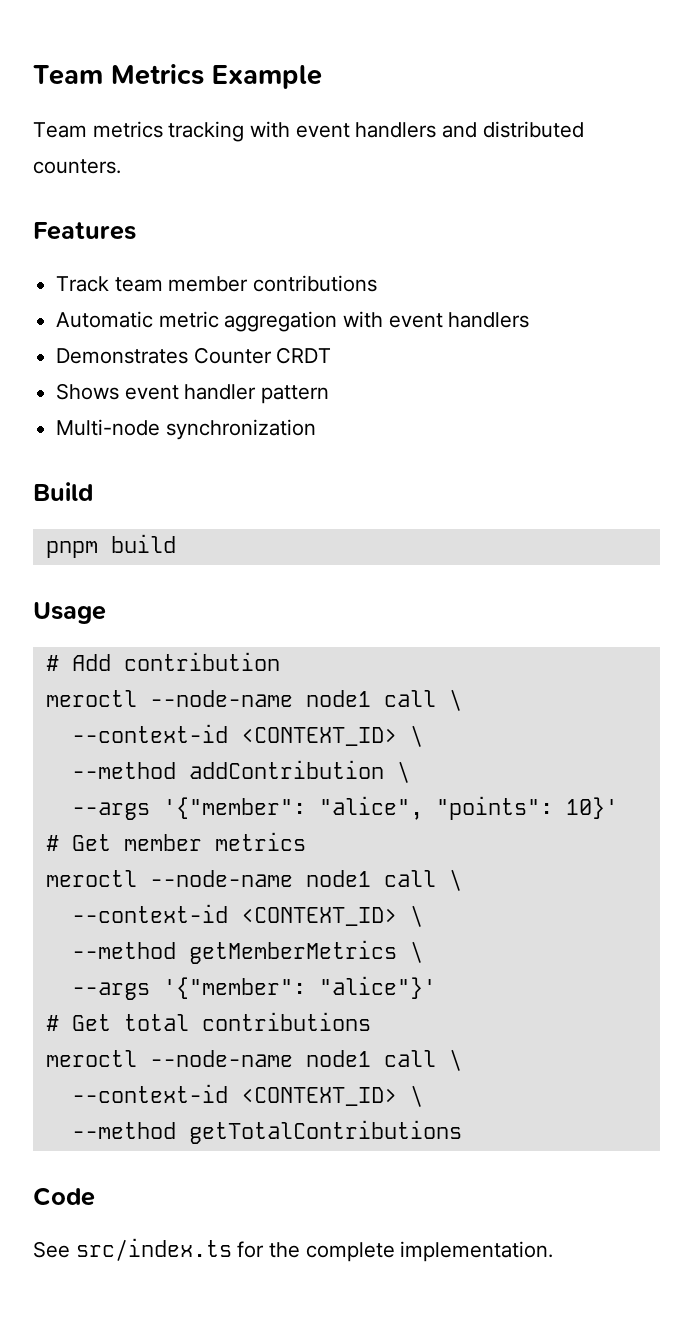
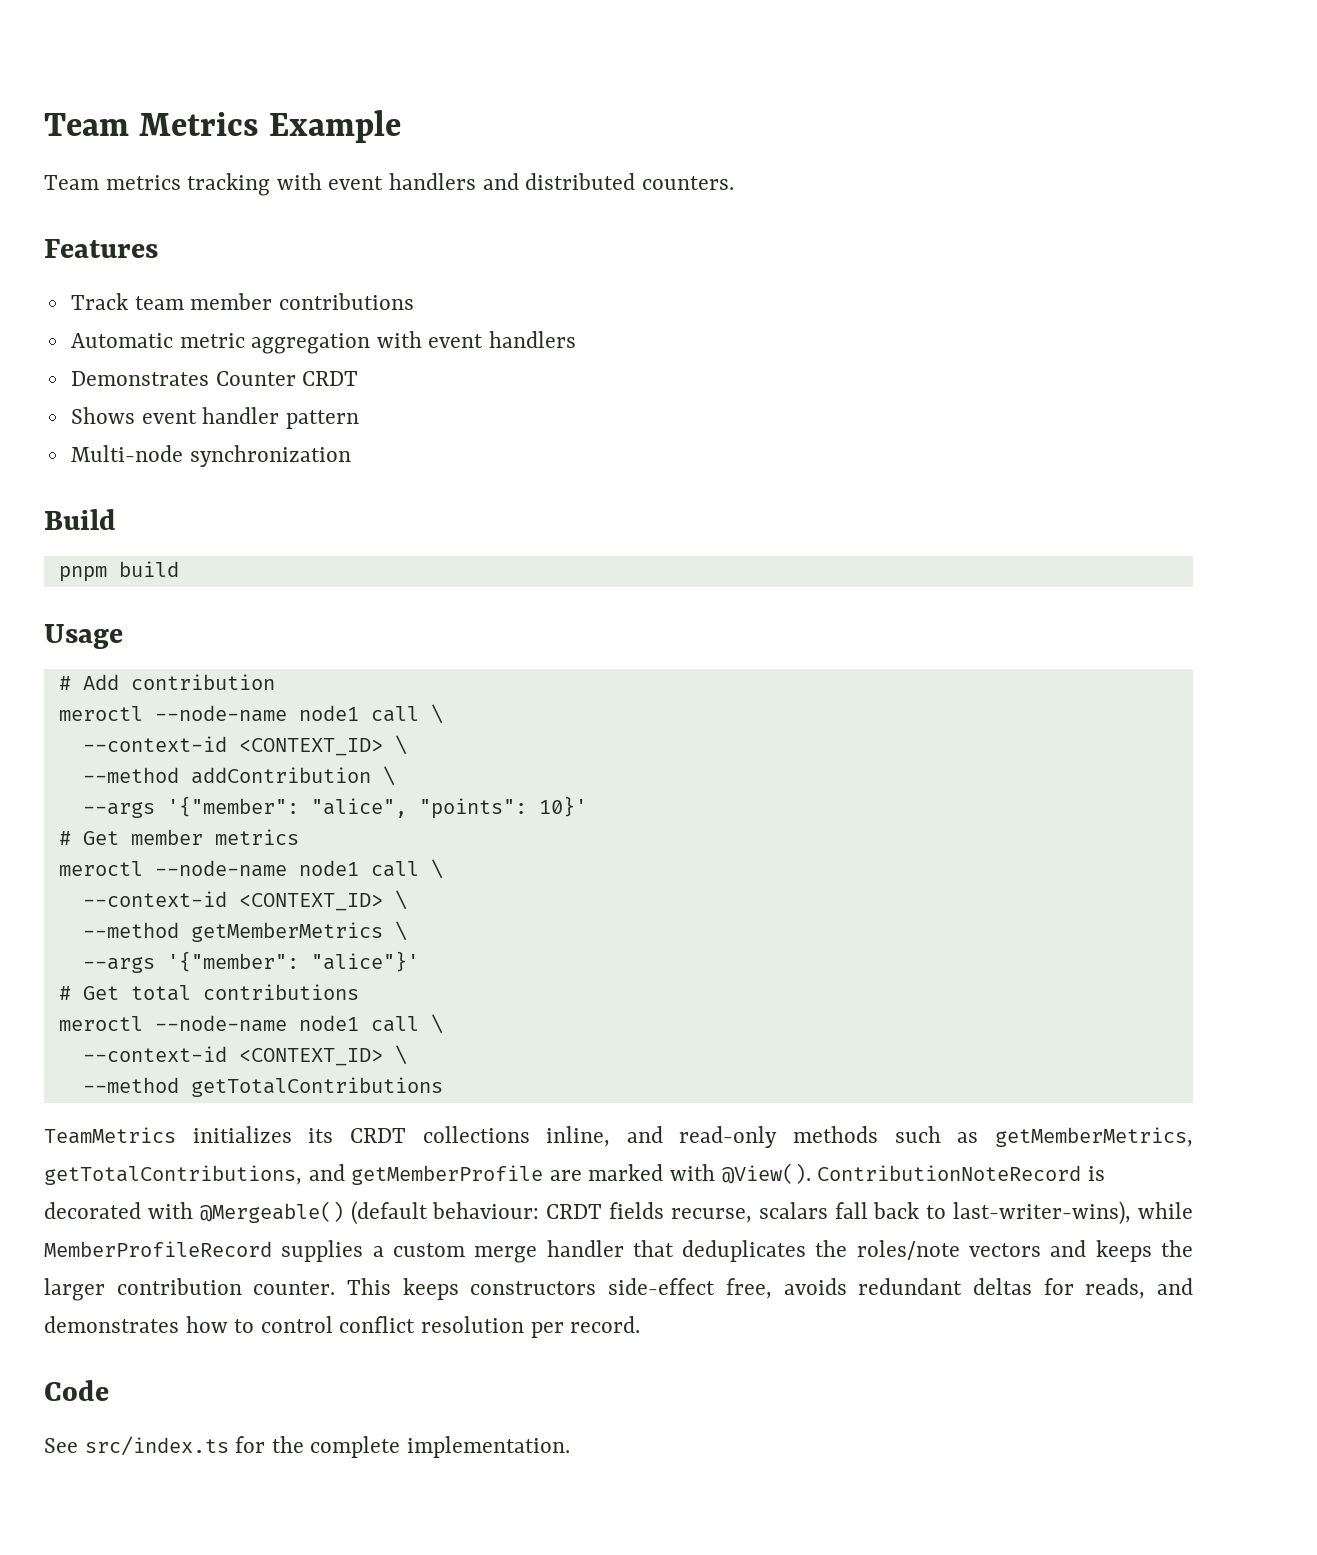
+ TeamMetrics initializes its CRDT collections inline, and read-only methods such as getMemberMetrics, getTotalContributions, and getMemberProfile are marked with @View(). ContributionNoteRecord is decorated with @Mergeable() (default behaviour: CRDT fields recurse, scalars fall back to last-writer-wins), while MemberProfileRecord supplies a custom merge handler that deduplicates the roles/note vectors and keeps the larger contribution counter. This keeps constructors side-effect free, avoids redundant deltas for reads, and demonstrates how to control conflict resolution per record.

